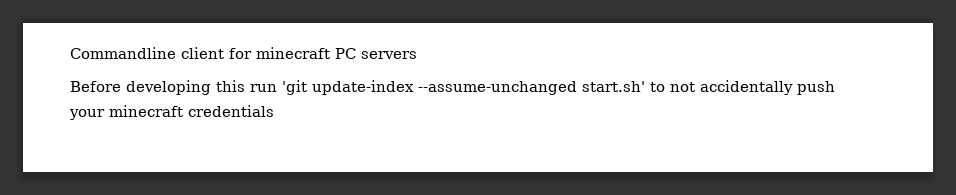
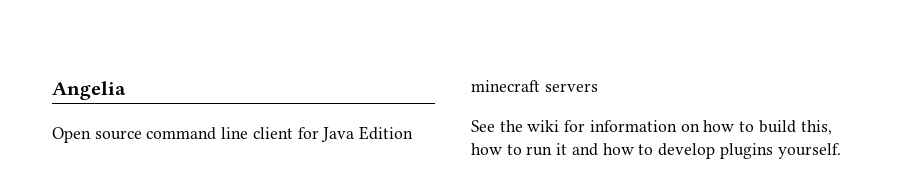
- Commandline client for minecraft PC servers
- Before developing this run 'git update-index --assume-unchanged start.sh' to not accidentally push your minecraft credentials
+ Angelia
+ Open source command line client for Java Edition minecraft servers
+ See the wiki for information on how to build this, how to run it and how to develop plugins yourself.

